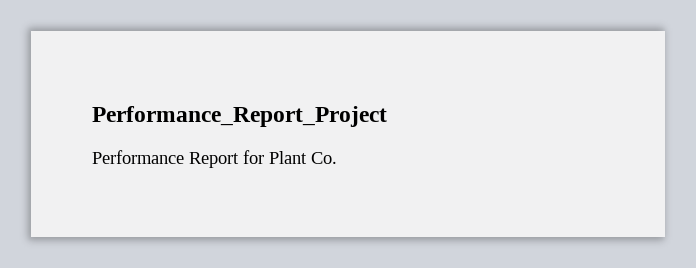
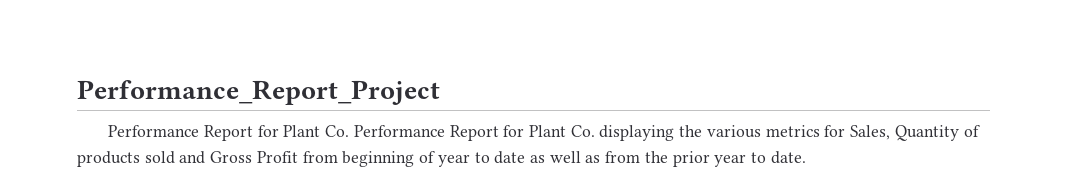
- Performance Report for Plant Co.
+ Performance Report for Plant Co. Performance Report for Plant Co. displaying the various metrics for Sales, Quantity of products sold and Gross Profit from beginning of year to date as well as from the prior year to date.

